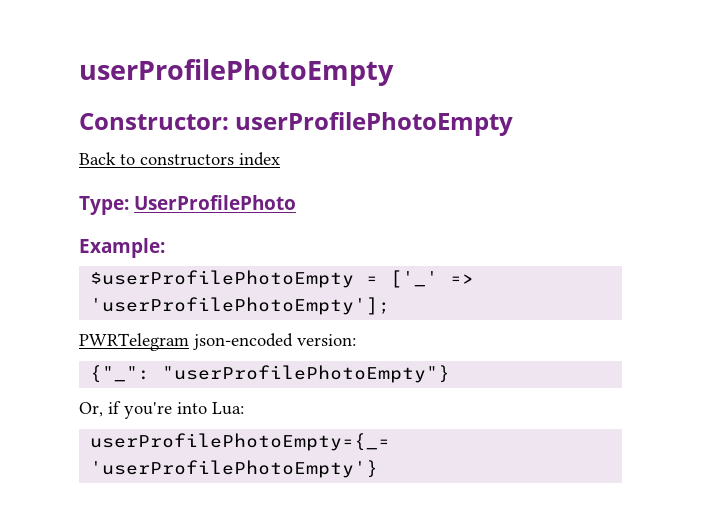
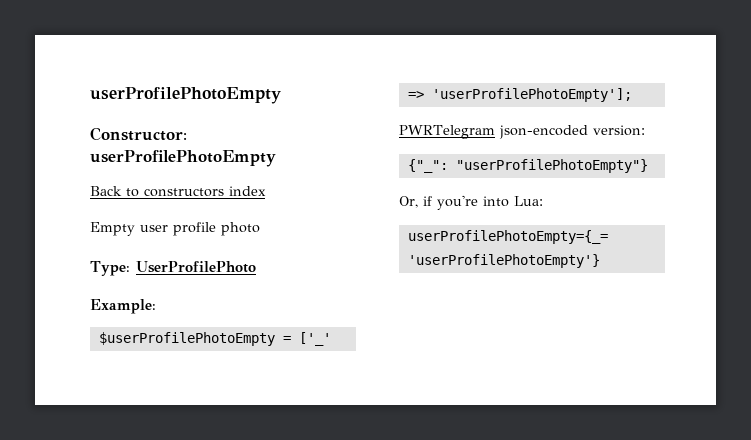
+ Empty user profile photo

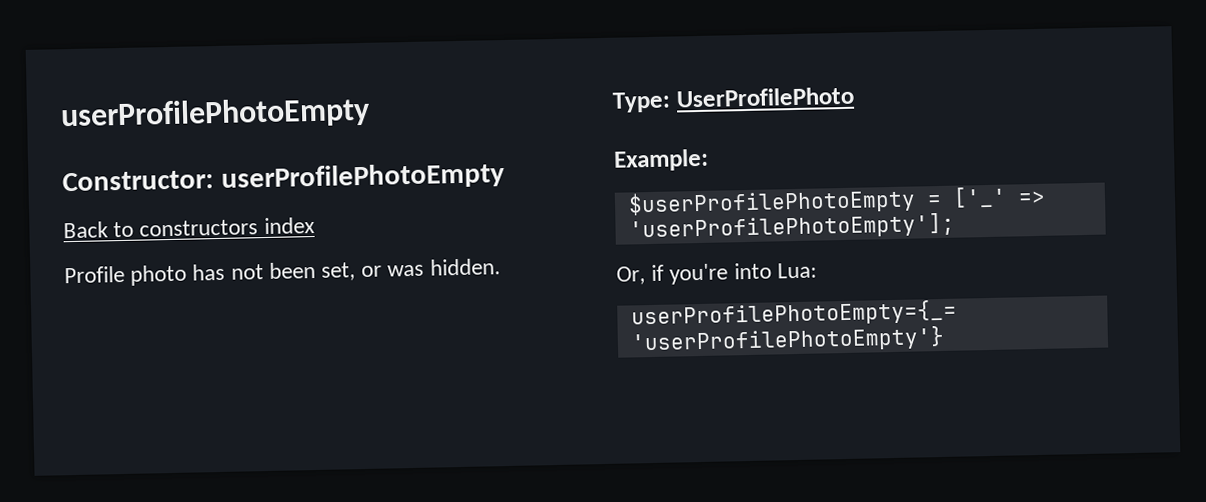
- Empty user profile photo
+ Profile photo has not been set, or was hidden.
- PWRTelegram json-encoded version:
- {"_": "userProfilePhotoEmpty"}

